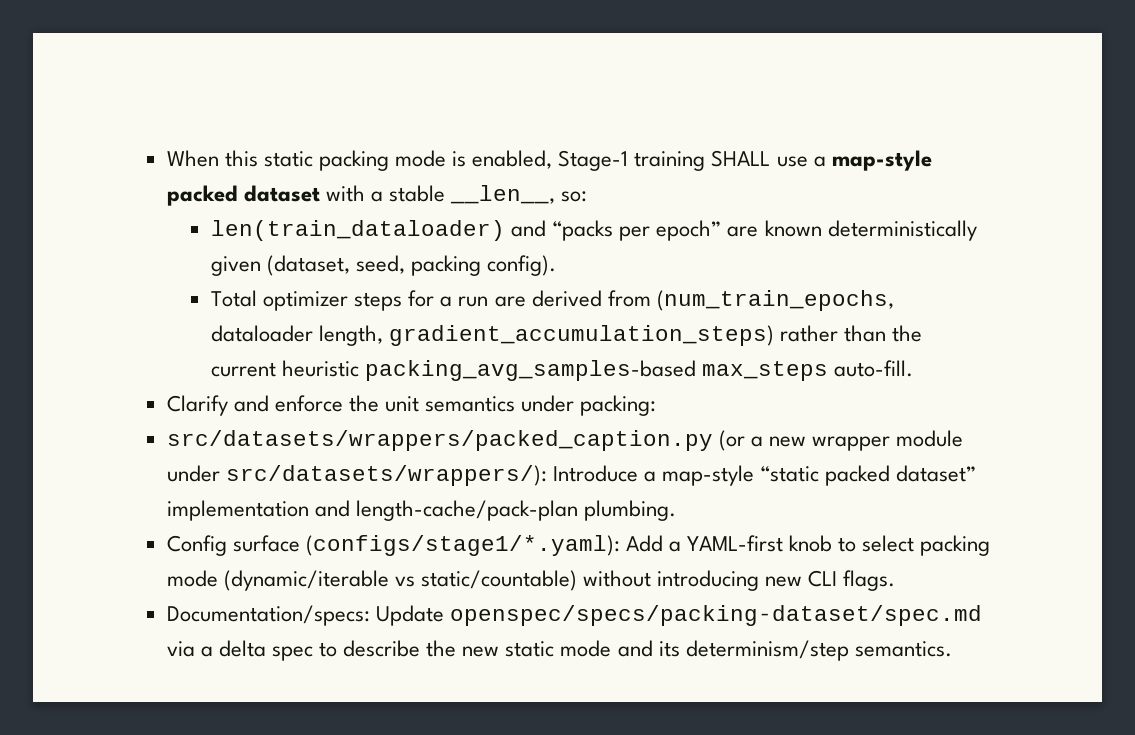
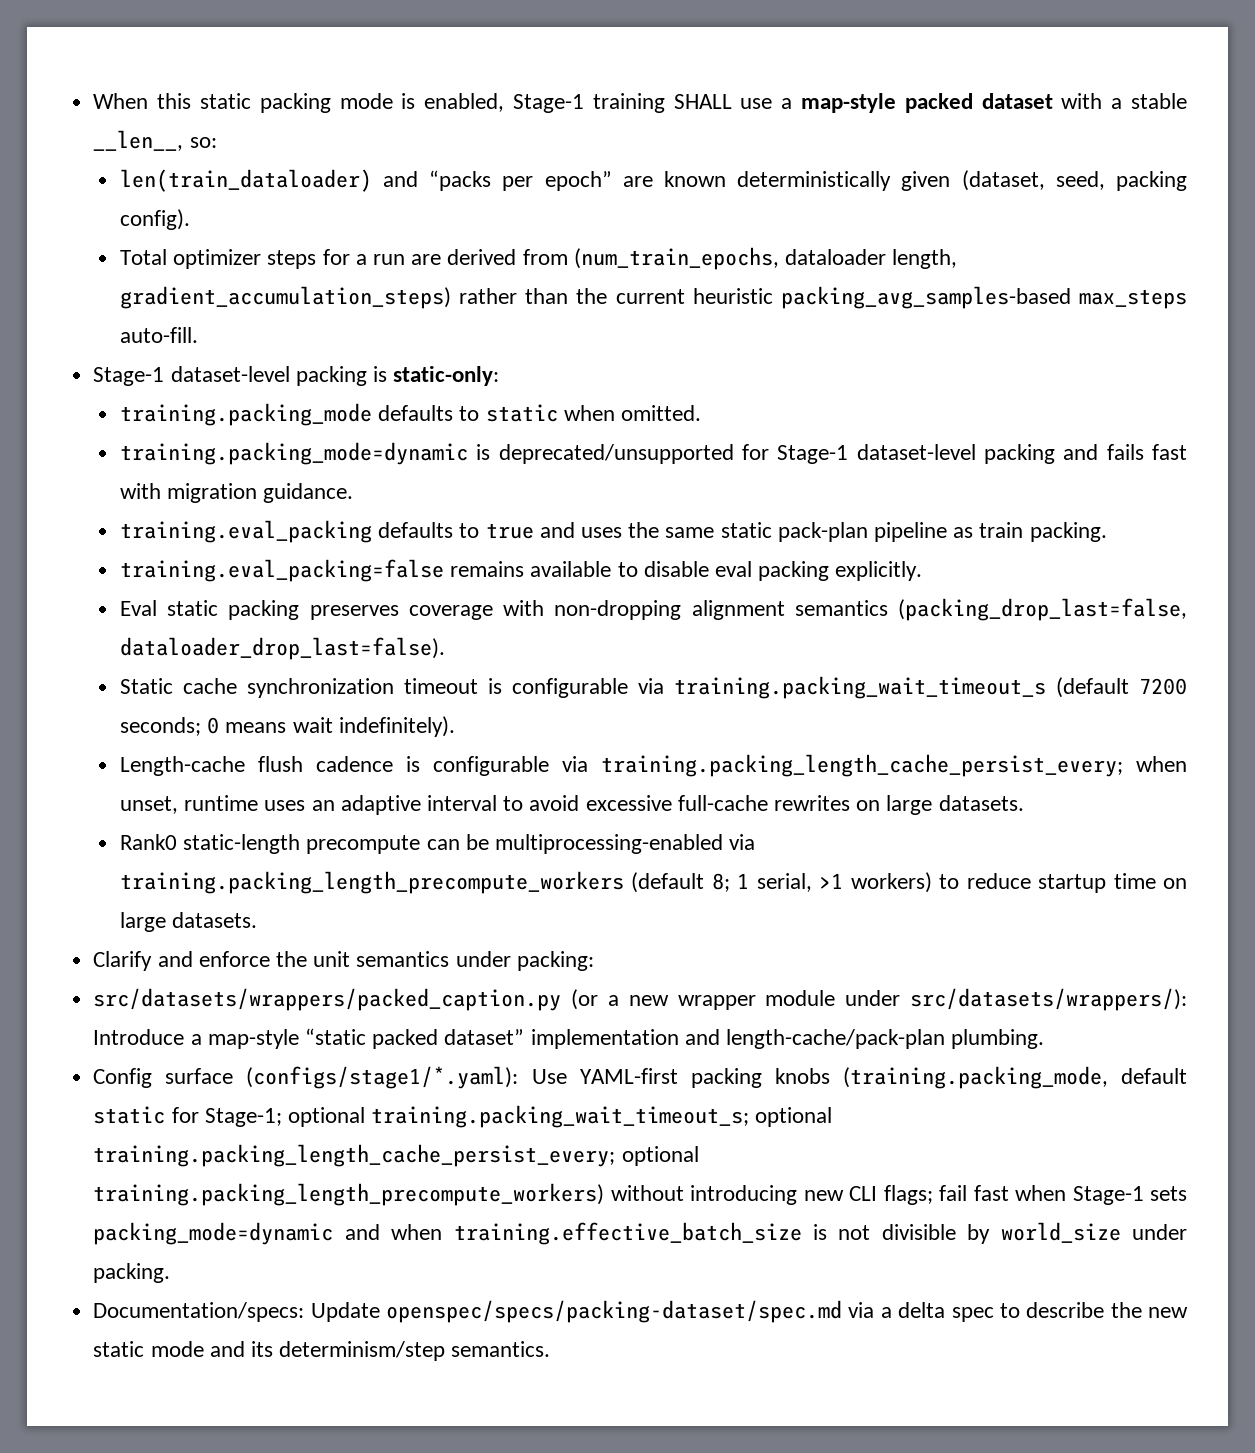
+ Stage-1 dataset-level packing is static-only:
+ training.packing_mode defaults to static when omitted.
+ training.packing_mode=dynamic is deprecated/unsupported for Stage-1 dataset-level packing and fails fast with migration guidance.
+ training.eval_packing defaults to true and uses the same static pack-plan pipeline as train packing.
+ training.eval_packing=false remains available to disable eval packing explicitly.
+ Eval static packing preserves coverage with non-dropping alignment semantics (packing_drop_last=false, dataloader_drop_last=false).
+ Static cache synchronization timeout is configurable via training.packing_wait_timeout_s (default 7200 seconds; 0 means wait indefinitely).
+ Length-cache flush cadence is configurable via training.packing_length_cache_persist_every; when unset, runtime uses an adaptive interval to avoid excessive full-cache rewrites on large datasets.
+ Rank0 static-length precompute can be multiprocessing-enabled via training.packing_length_precompute_workers (default 8; 1 serial, >1 workers) to reduce startup time on large datasets.
- Config surface (configs/stage1/*.yaml): Add a YAML-first knob to select packing mode (dynamic/iterable vs static/countable) without introducing new CLI flags.
+ Config surface (configs/stage1/*.yaml): Use YAML-first packing knobs (training.packing_mode, default static for Stage-1; optional training.packing_wait_timeout_s; optional training.packing_length_cache_persist_every; optional training.packing_length_precompute_workers) without introducing new CLI flags; fail fast when Stage-1 sets packing_mode=dynamic and when training.effective_batch_size is not divisible by world_size under packing.

